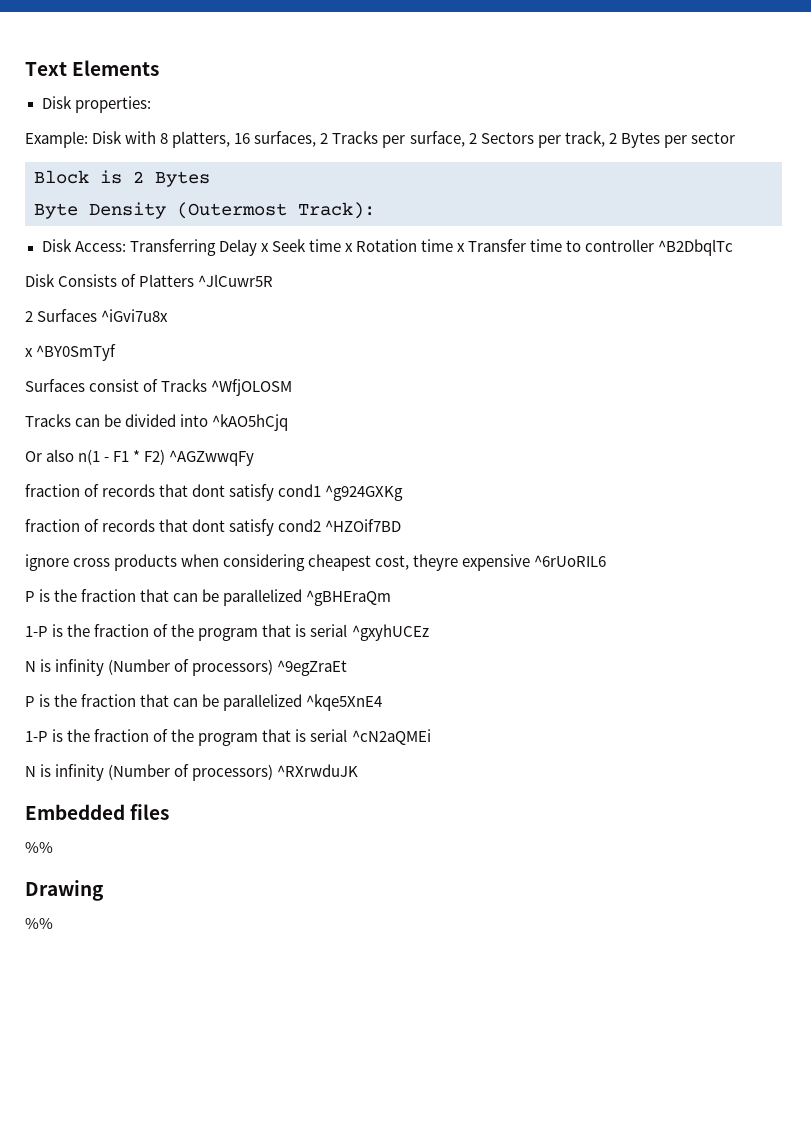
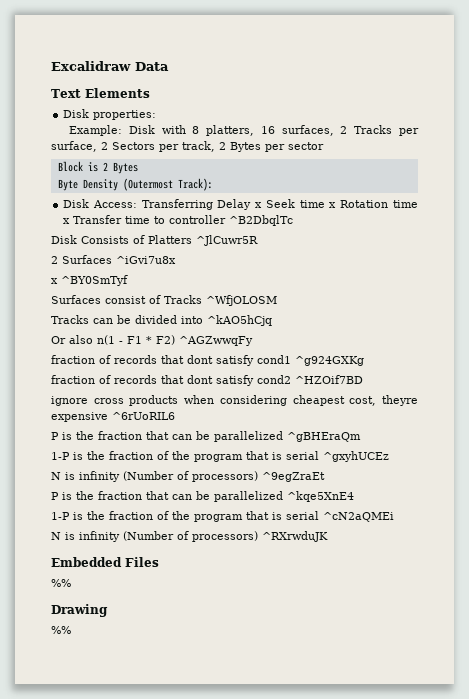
+ Excalidraw Data
- Embedded files
+ Embedded Files

